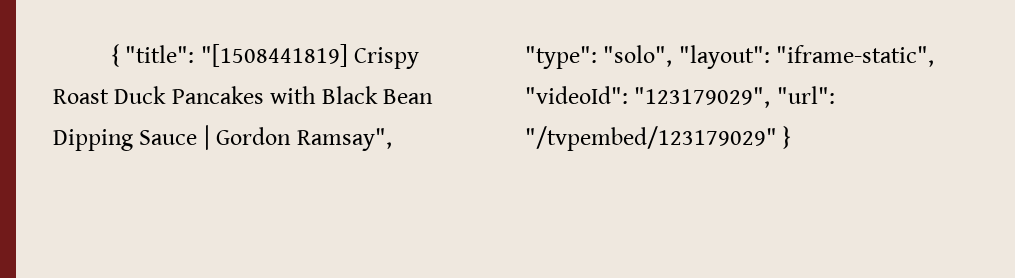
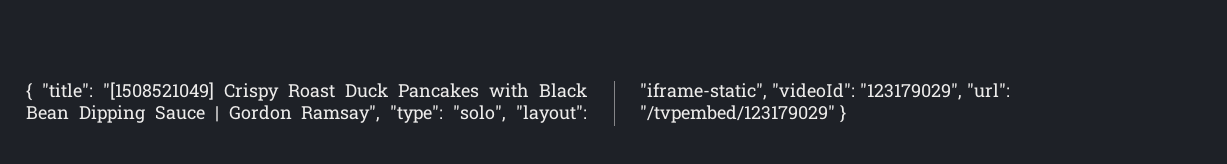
- { "title": "[1508441819] Crispy Roast Duck Pancakes with Black Bean Dipping Sauce | Gordon Ramsay", "type": "solo", "layout": "iframe-static", "videoId": "123179029", "url": "/tvpembed/123179029" }
+ { "title": "[1508521049] Crispy Roast Duck Pancakes with Black Bean Dipping Sauce | Gordon Ramsay", "type": "solo", "layout": "iframe-static", "videoId": "123179029", "url": "/tvpembed/123179029" }

